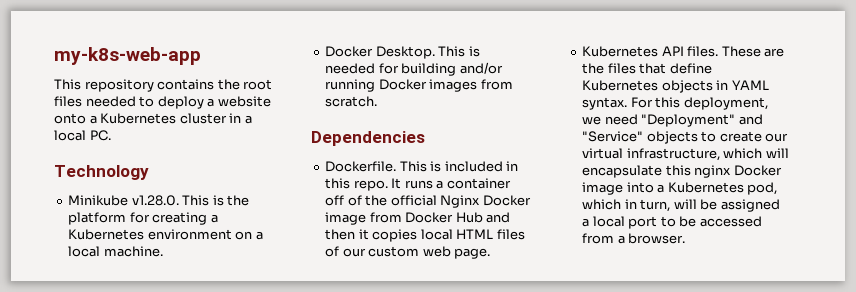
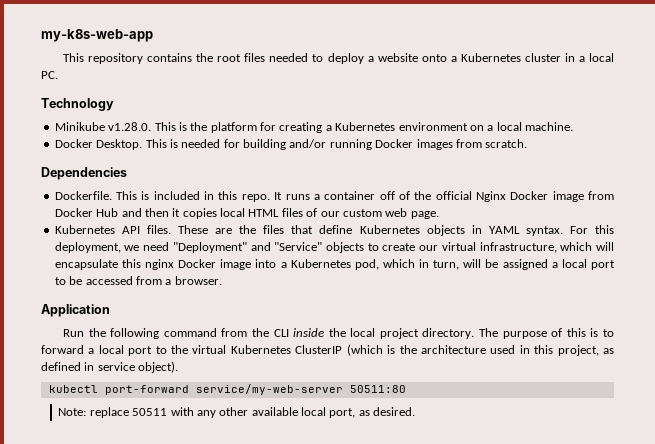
+ Application
+ Run the following command from the CLI inside the local project directory. The purpose of this is to forward a local port to the virtual Kubernetes ClusterIP (which is the architecture used in this project, as defined in service object).
+ kubectl port-forward service/my-web-server 50511:80
+ Note: replace 50511 with any other available local port, as desired.

